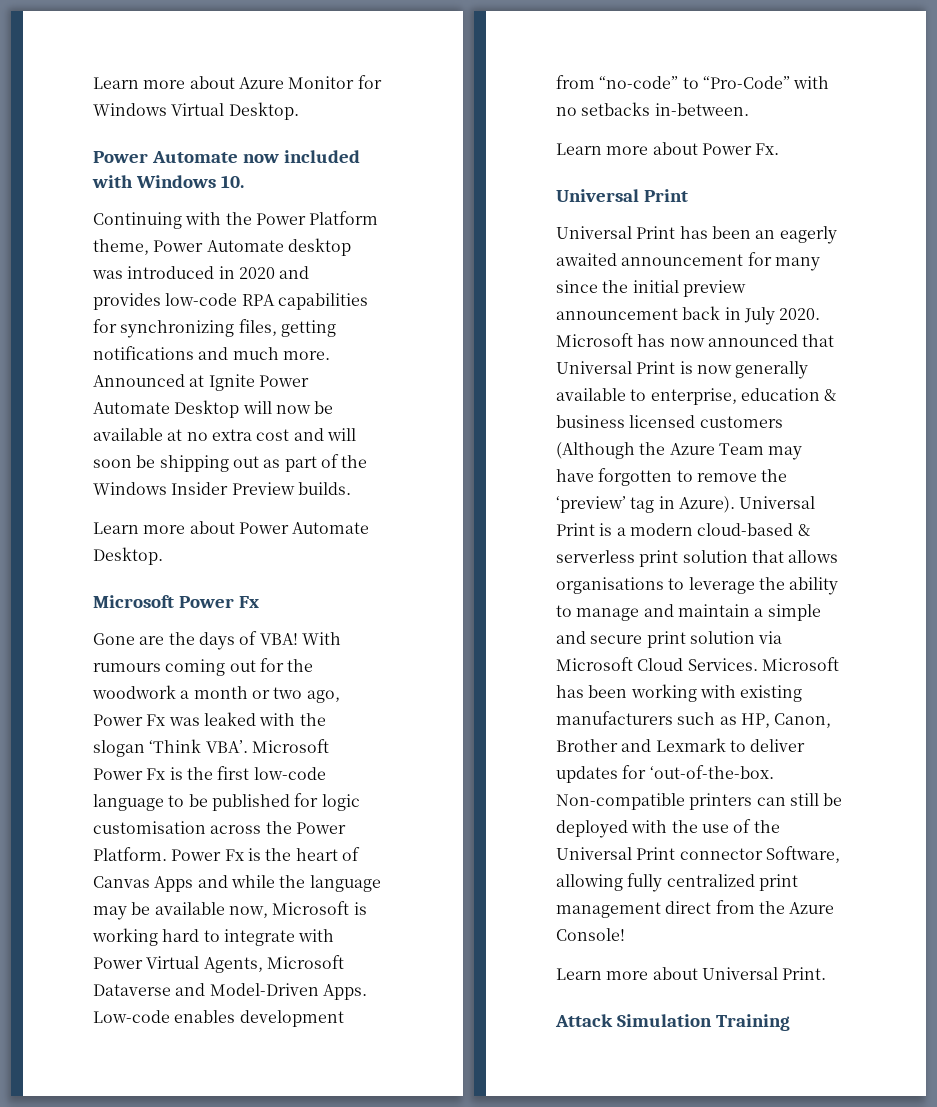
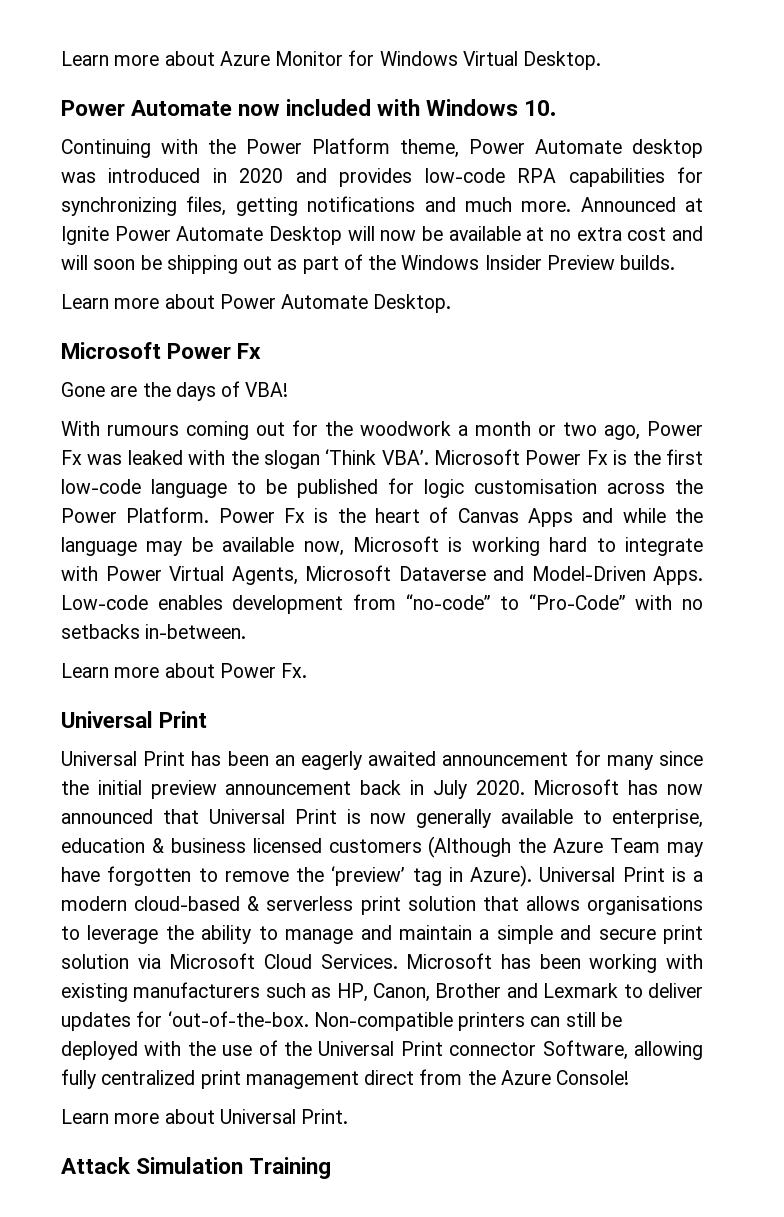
- Gone are the days of VBA! With rumours coming out for the woodwork a month or two ago, Power Fx was leaked with the slogan ‘Think VBA’.
+ Gone are the days of VBA!
+ With rumours coming out for the woodwork a month or two ago, Power Fx was leaked with the slogan ‘Think VBA’.

